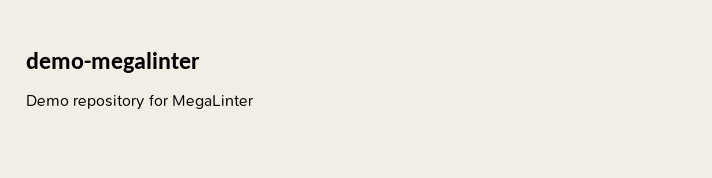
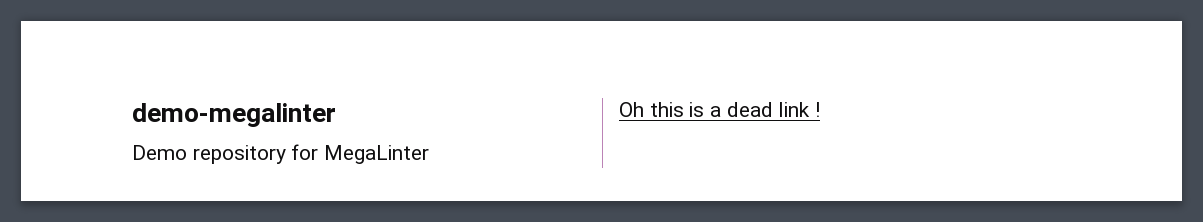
+ Oh this is a dead link !

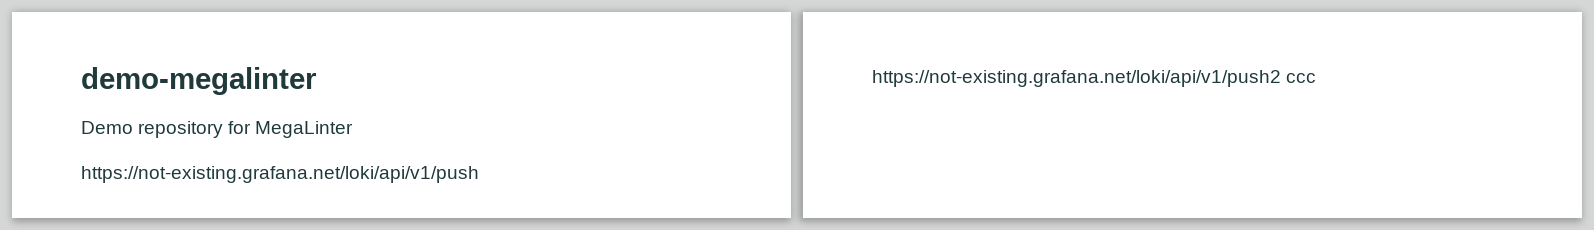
- Oh this is a dead link !
+ https://not-existing.grafana.net/loki/api/v1/push https://not-existing.grafana.net/loki/api/v1/push2 ccc

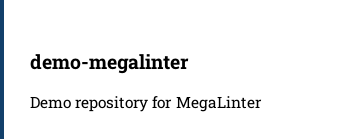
- https://not-existing.grafana.net/loki/api/v1/push https://not-existing.grafana.net/loki/api/v1/push2 ccc

